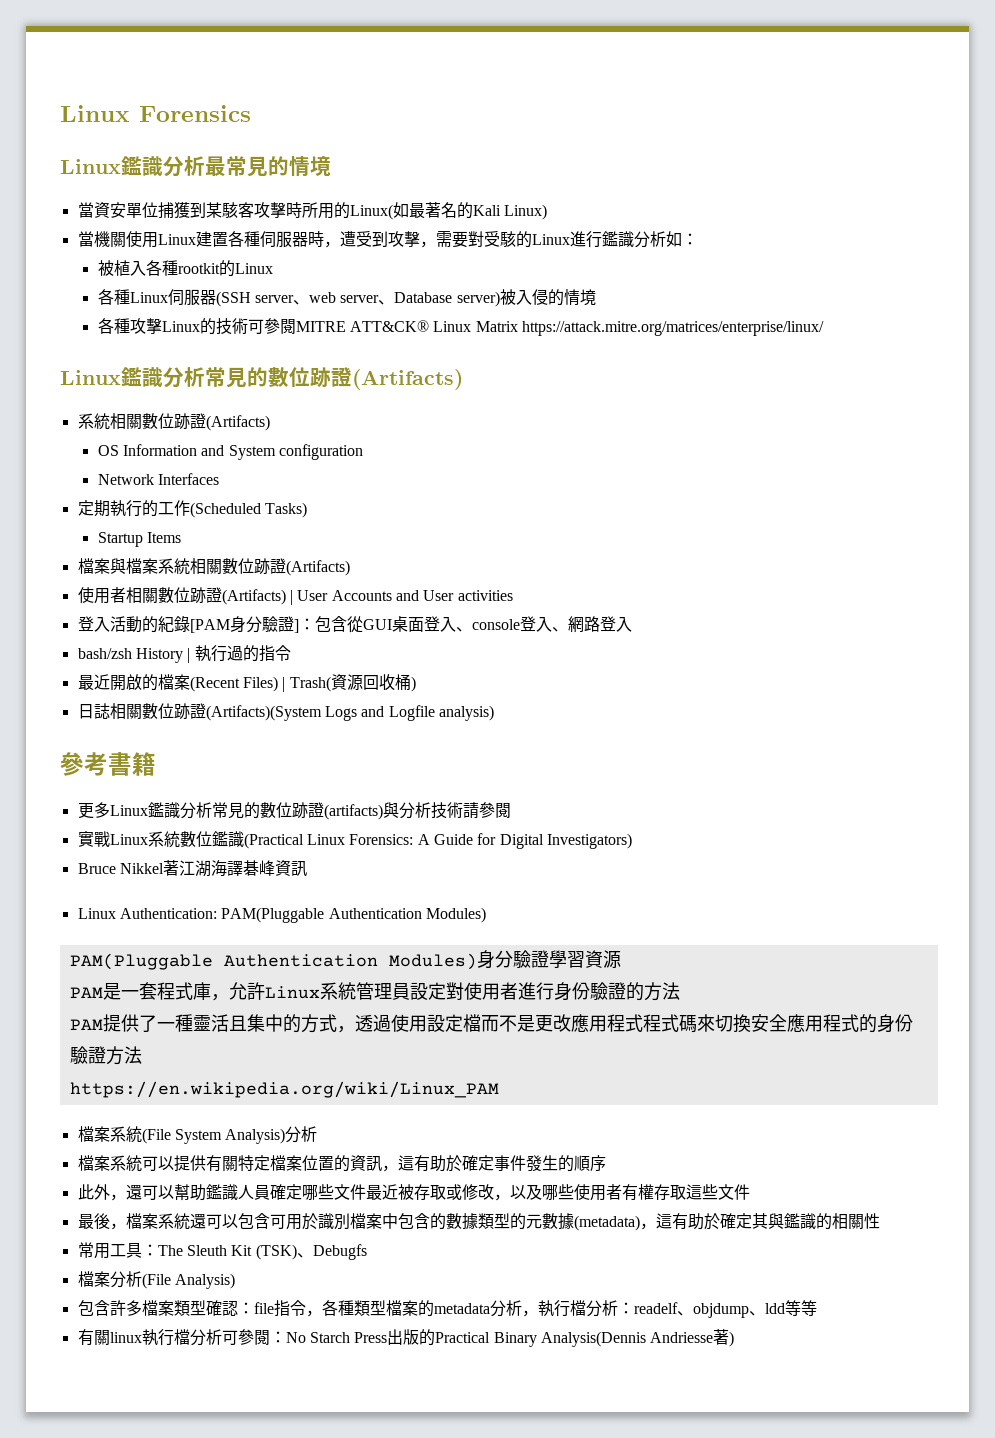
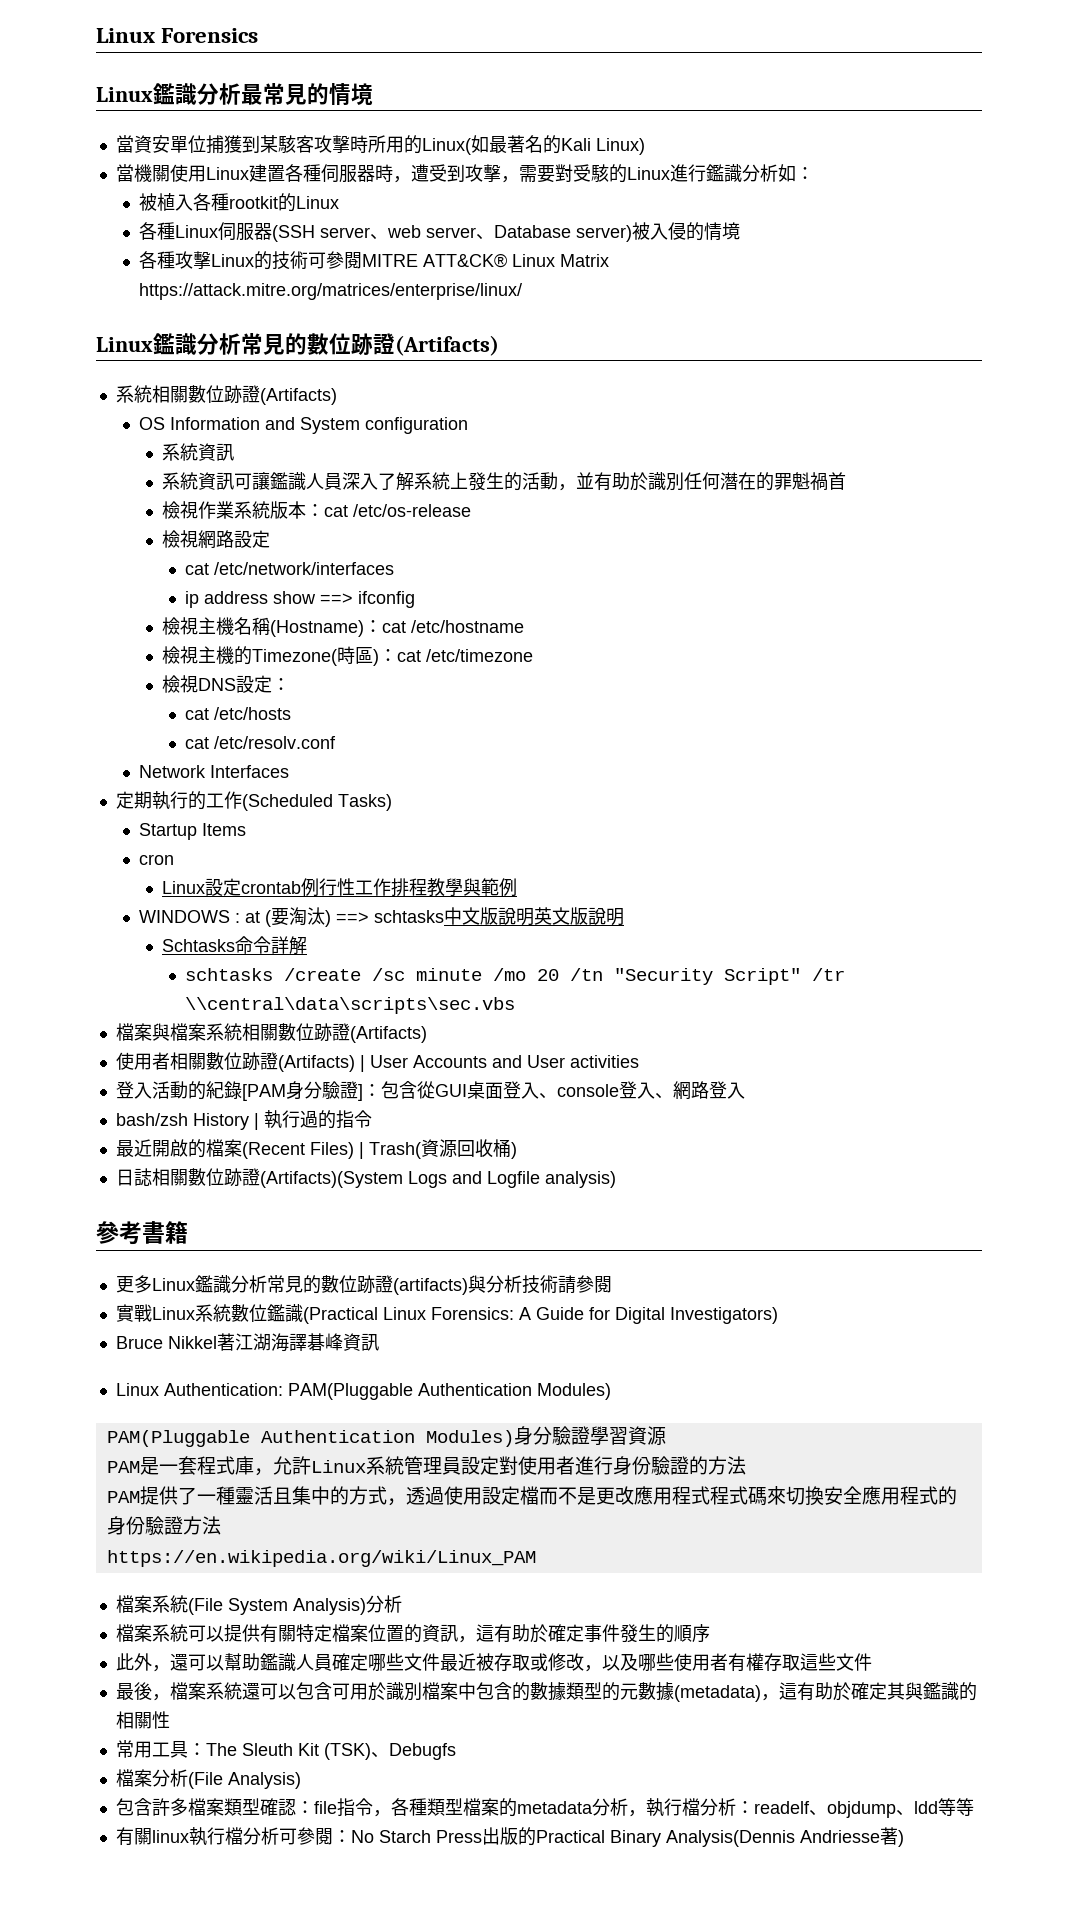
  OS Information and System configuration
+ 系統資訊
+ 系統資訊可讓鑑識人員深入了解系統上發生的活動，並有助於識別任何潛在的罪魁禍首
+ 檢視作業系統版本：cat /etc/os-release
+ 檢視網路設定
+ cat /etc/network/interfaces
+ ip address show ==> ifconfig
+ 檢視主機名稱(Hostname)：cat /etc/hostname
+ 檢視主機的Timezone(時區)：cat /etc/timezone
+ 檢視DNS設定：
+ cat /etc/hosts
+ cat /etc/resolv.conf
+ cron
+ Linux設定crontab例行性工作排程教學與範例
+ WINDOWS : at (要淘汰) ==> schtasks中文版說明英文版說明
+ Schtasks命令詳解
+ schtasks /create /sc minute /mo 20 /tn "Security Script" /tr \\central\data\scripts\sec.vbs

